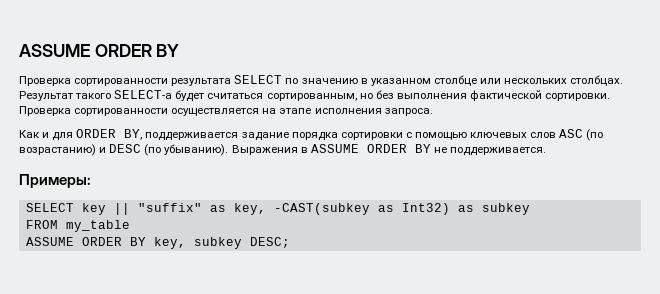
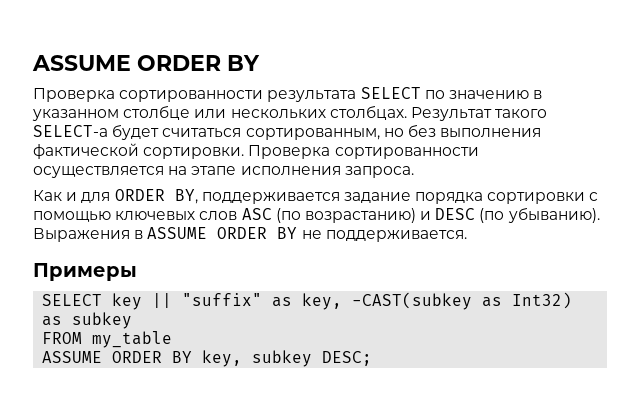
- Примеры:
+ Примеры

